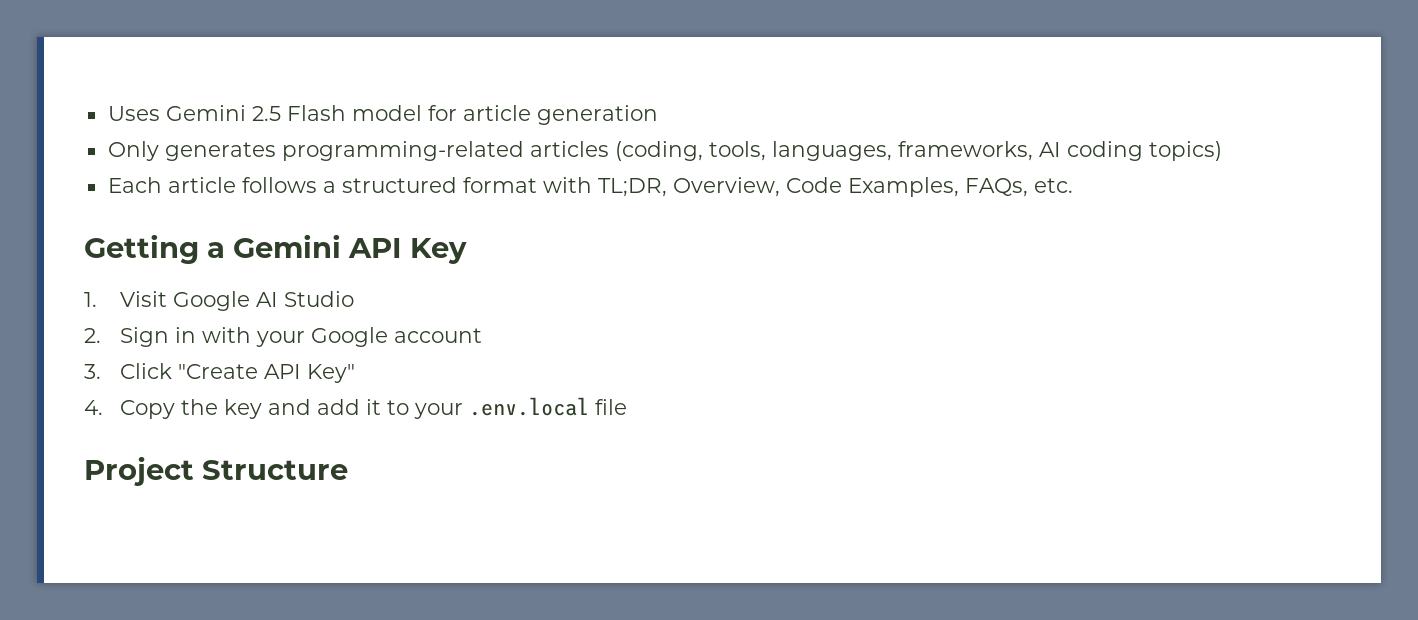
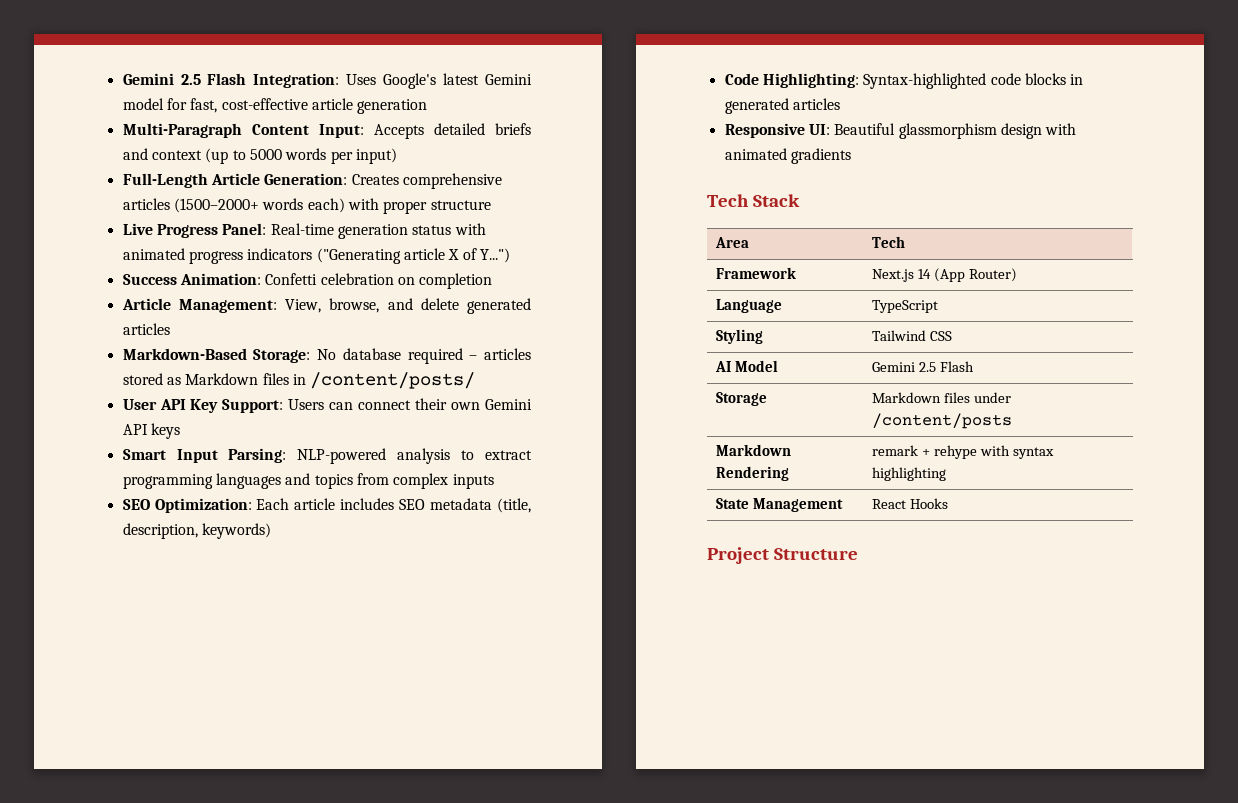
- Uses Gemini 2.5 Flash model for article generation
- Only generates programming-related articles (coding, tools, languages, frameworks, AI coding topics)
- Each article follows a structured format with TL;DR, Overview, Code Examples, FAQs, etc.
- Getting a Gemini API Key
- 1. Visit Google AI Studio
- 2. Sign in with your Google account
- 3. Click "Create API Key"
- 4. Copy the key and add it to your .env.local file
+ Gemini 2.5 Flash Integration: Uses Google's latest Gemini model for fast, cost-effective article generation
+ Multi-Paragraph Content Input: Accepts detailed briefs and context (up to 5000 words per input)
+ Full-Length Article Generation: Creates comprehensive articles (1500–2000+ words each) with proper structure
+ Live Progress Panel: Real-time generation status with animated progress indicators ("Generating article X of Y...")
+ Success Animation: Confetti celebration on completion
+ Article Management: View, browse, and delete generated articles
+ Markdown-Based Storage: No database required – articles stored as Markdown files in /content/posts/
+ User API Key Support: Users can connect their own Gemini API keys
+ Smart Input Parsing: NLP-powered analysis to extract programming languages and topics from complex inputs
+ SEO Optimization: Each article includes SEO metadata (title, description, keywords)
+ Code Highlighting: Syntax-highlighted code blocks in generated articles
+ Responsive UI: Beautiful glassmorphism design with animated gradients
+ Tech Stack
+ Area | Tech
+ Framework | Next.js 14 (App Router)
+ Language | TypeScript
+ Styling | Tailwind CSS
+ AI Model | Gemini 2.5 Flash
+ Storage | Markdown files under /content/posts
+ Markdown Rendering | remark + rehype with syntax highlighting
+ State Management | React Hooks

